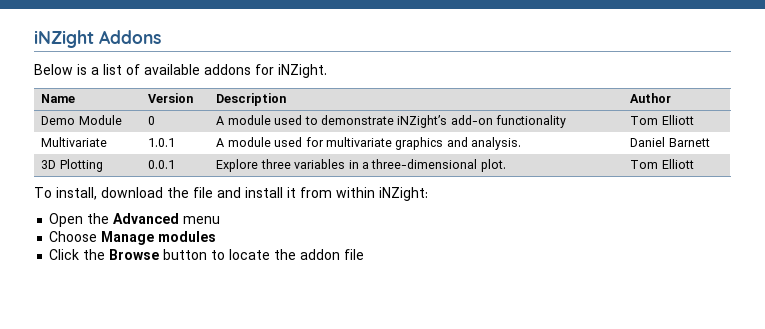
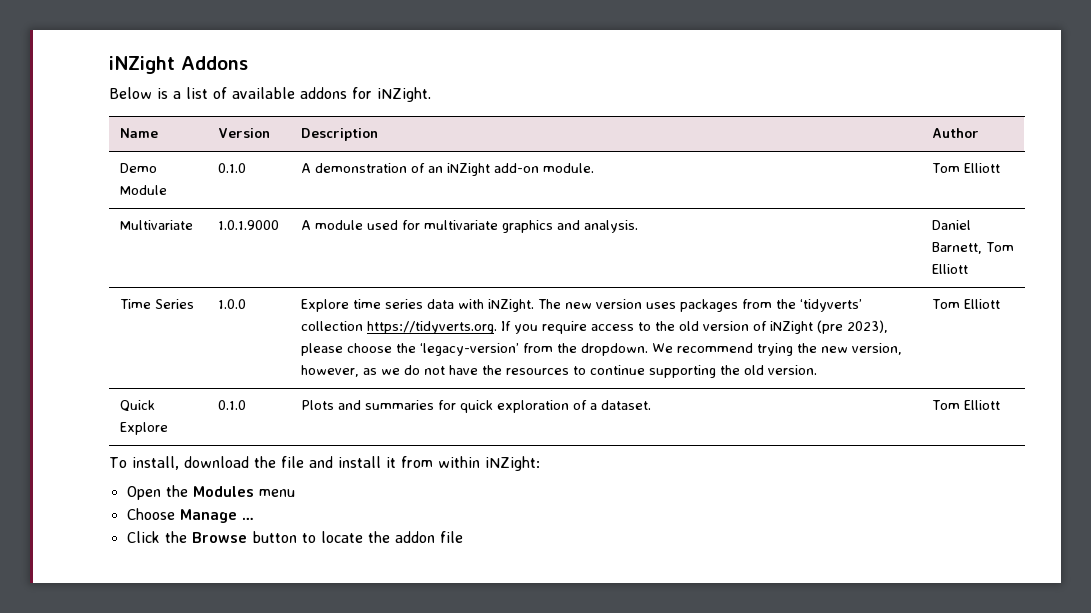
- Demo Module | 0 | A module used to demonstrate iNZight’s add-on functionality | Tom Elliott
+ Demo Module | 0.1.0 | A demonstration of an iNZight add-on module. | Tom Elliott
- Multivariate | 1.0.1 | A module used for multivariate graphics and analysis. | Daniel Barnett
- 3D Plotting | 0.0.1 | Explore three variables in a three-dimensional plot. | Tom Elliott
+ Multivariate | 1.0.1.9000 | A module used for multivariate graphics and analysis. | Daniel Barnett, Tom Elliott
+ Time Series | 1.0.0 | Explore time series data with iNZight. The new version uses packages from the ‘tidyverts’ collection https://tidyverts.org. If you require access to the old version of iNZight (pre 2023), please choose the ‘legacy-version’ from the dropdown. We recommend trying the new version, however, as we do not have the resources to continue supporting the old version. | Tom Elliott
+ Quick Explore | 0.1.0 | Plots and summaries for quick exploration of a dataset. | Tom Elliott
- Open the Advanced menu
+ Open the Modules menu
- Choose Manage modules
+ Choose Manage …

